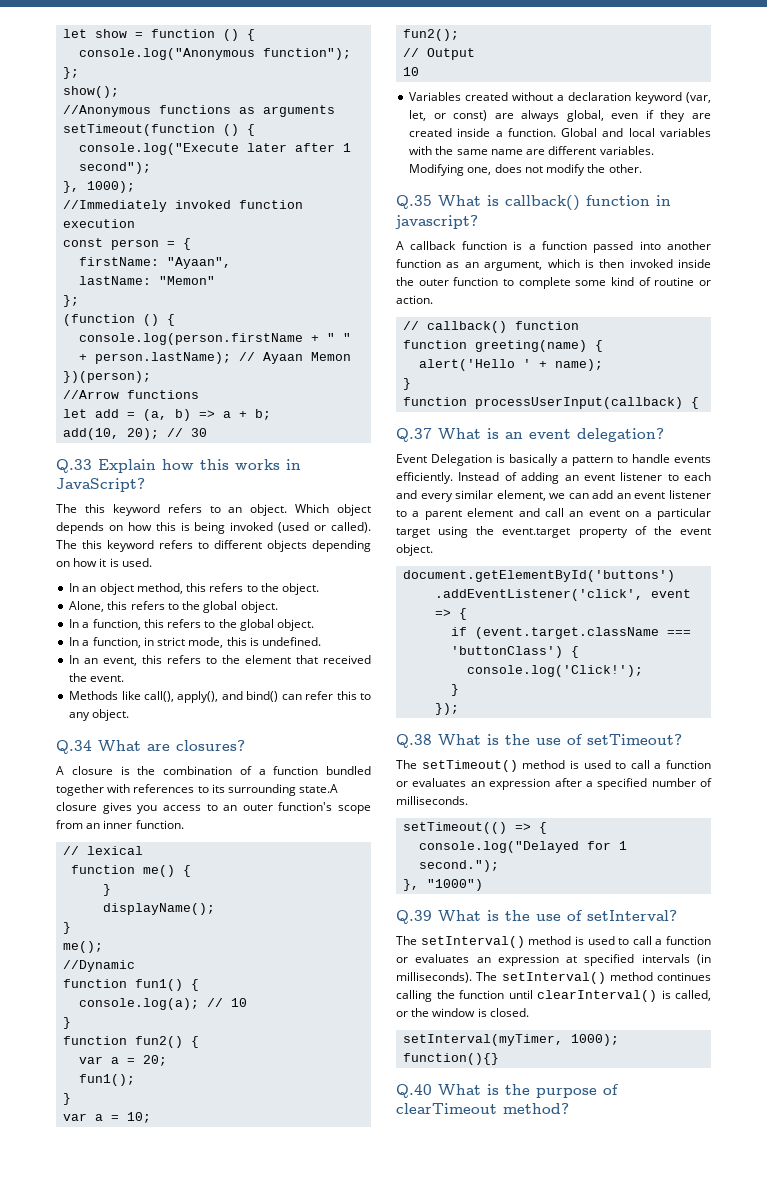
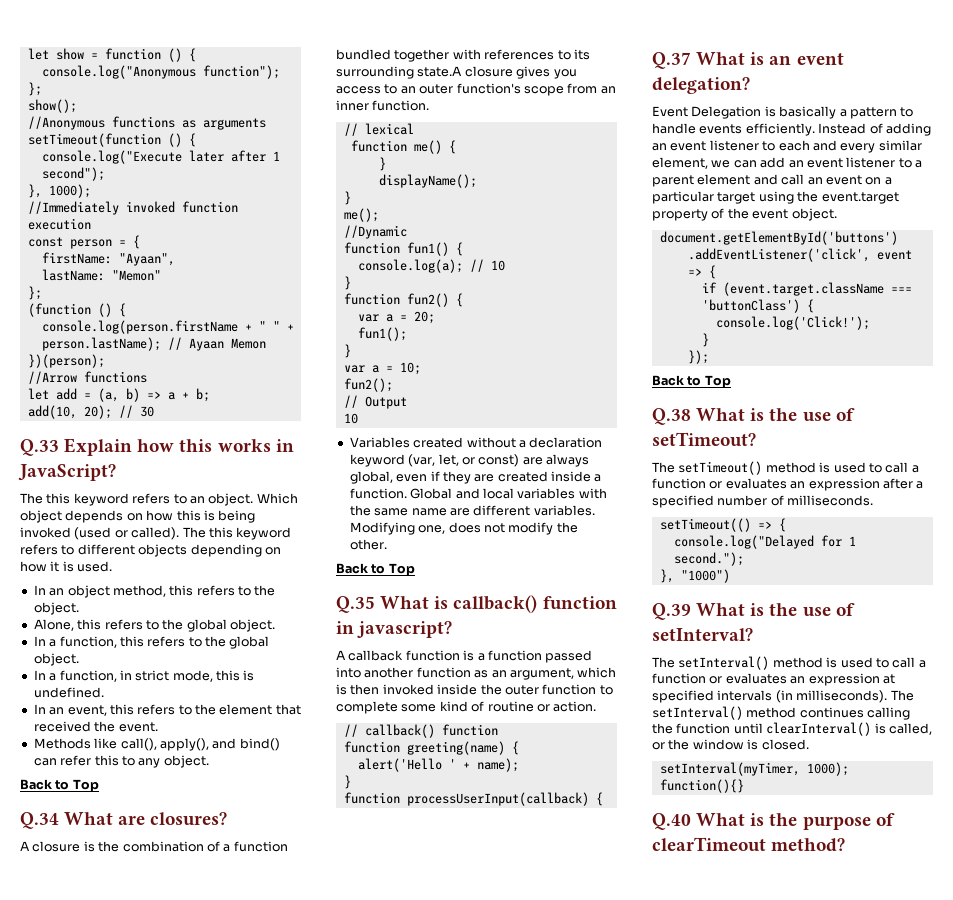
  Methods like call(), apply(), and bind() can refer this to any object.
+ Back to Top
  Modifying one, does not modify the other.
+ Back to Top
  });
+ Back to Top

